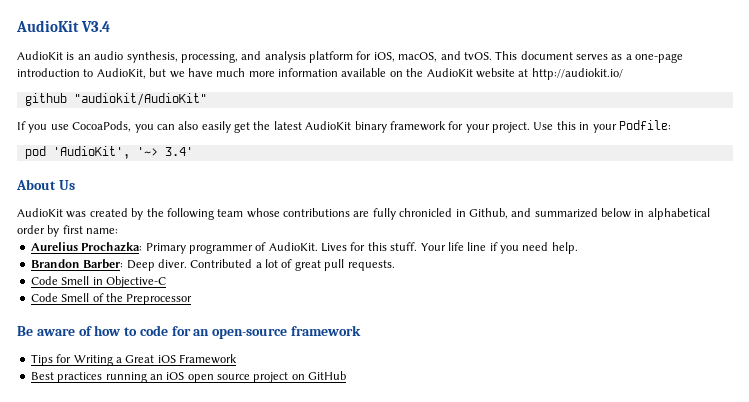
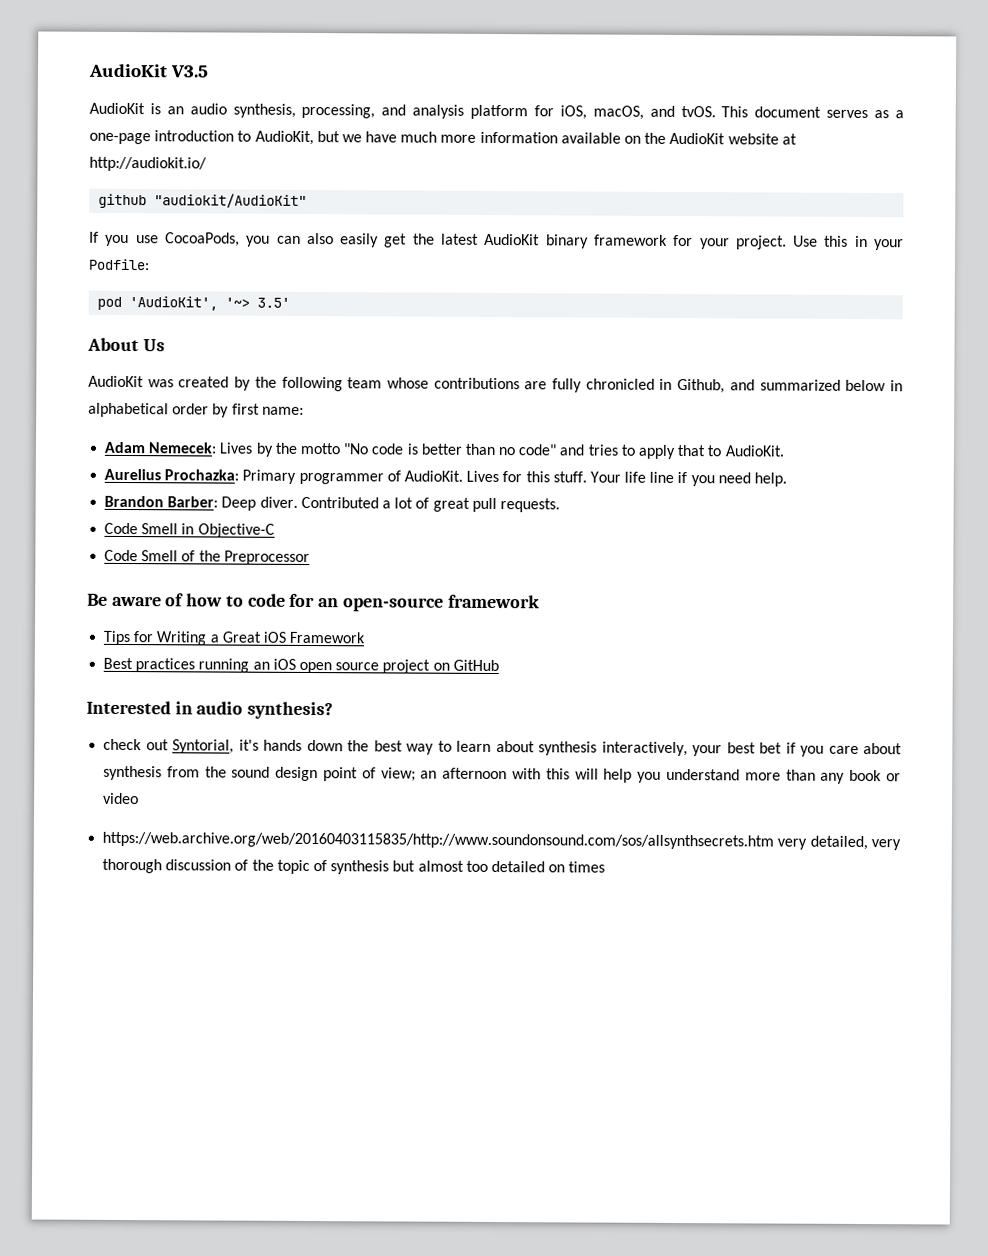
- AudioKit V3.4
+ AudioKit V3.5
- pod 'AudioKit', '~> 3.4'
+ pod 'AudioKit', '~> 3.5'
+ Adam Nemecek: Lives by the motto "No code is better than no code" and tries to apply that to AudioKit.
+ Interested in audio synthesis?
+ check out Syntorial, it's hands down the best way to learn about synthesis interactively, your best bet if you care about synthesis from the sound design point of view; an afternoon with this will help you understand more than any book or video
+ https://web.archive.org/web/20160403115835/http://www.soundonsound.com/sos/allsynthsecrets.htm very detailed, very thorough discussion of the topic of synthesis but almost too detailed on times

